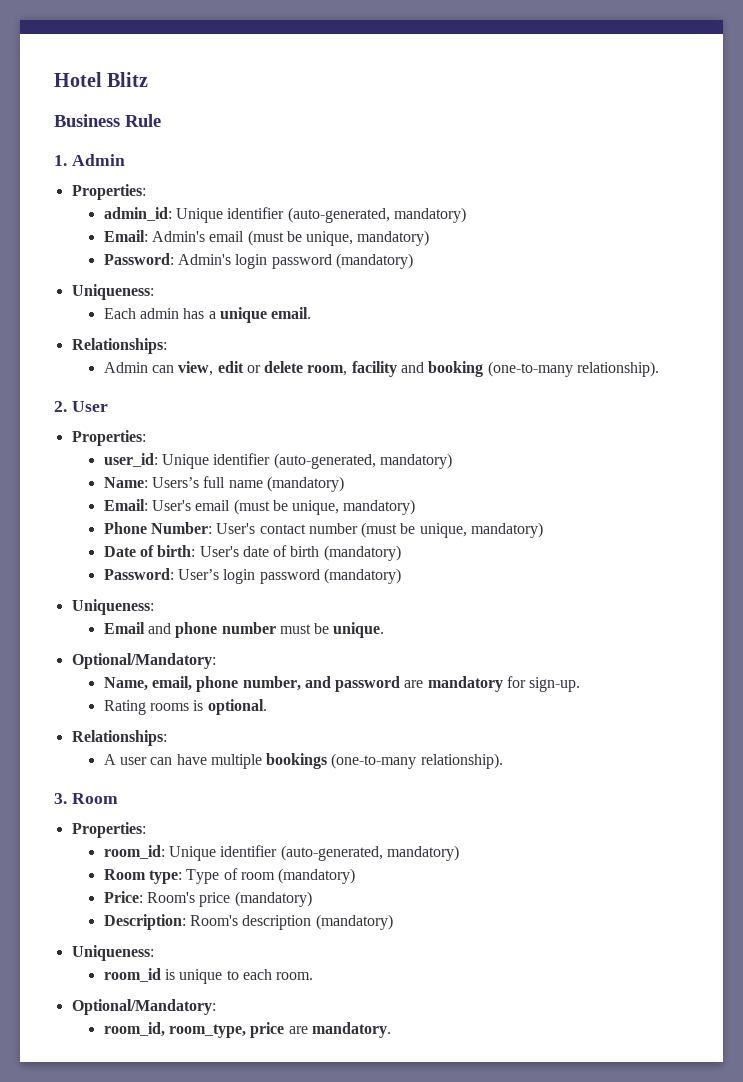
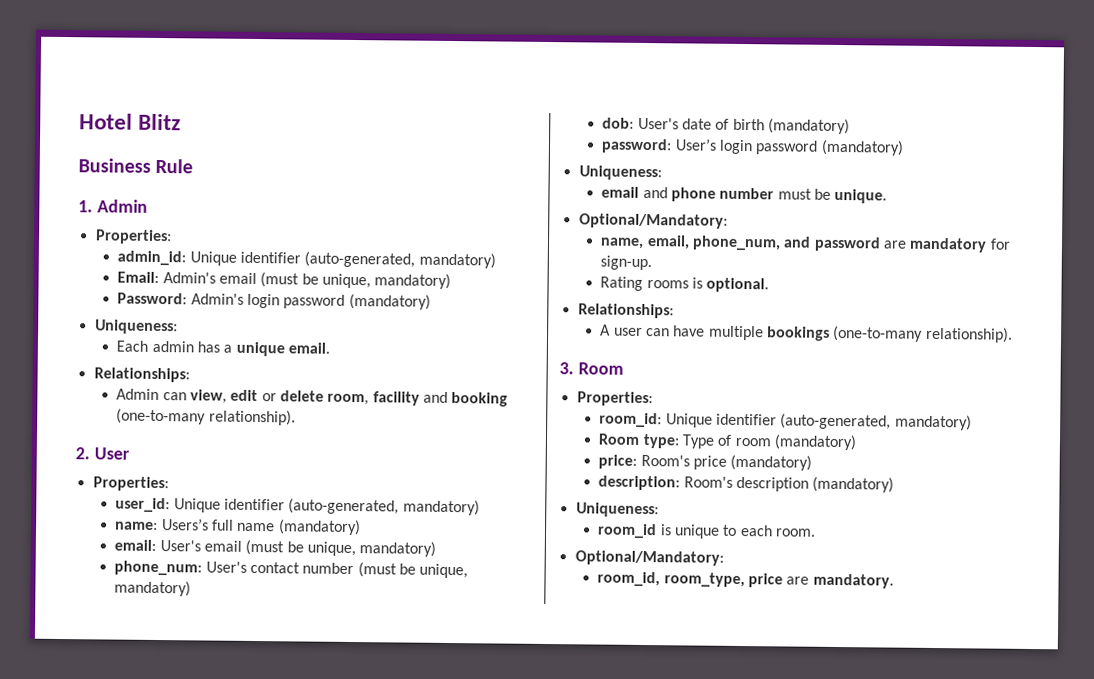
- Name: Users’s full name (mandatory)
+ name: Users’s full name (mandatory)
- Email: User's email (must be unique, mandatory)
+ email: User's email (must be unique, mandatory)
- Phone Number: User's contact number (must be unique, mandatory)
+ phone_num: User's contact number (must be unique, mandatory)
- Date of birth: User's date of birth (mandatory)
+ dob: User's date of birth (mandatory)
- Password: User’s login password (mandatory)
+ password: User’s login password (mandatory)
- Email and phone number must be unique.
+ email and phone number must be unique.
- Name, email, phone number, and password are mandatory for sign-up.
+ name, email, phone_num, and password are mandatory for sign-up.
- Price: Room's price (mandatory)
+ price: Room's price (mandatory)
- Description: Room's description (mandatory)
+ description: Room's description (mandatory)

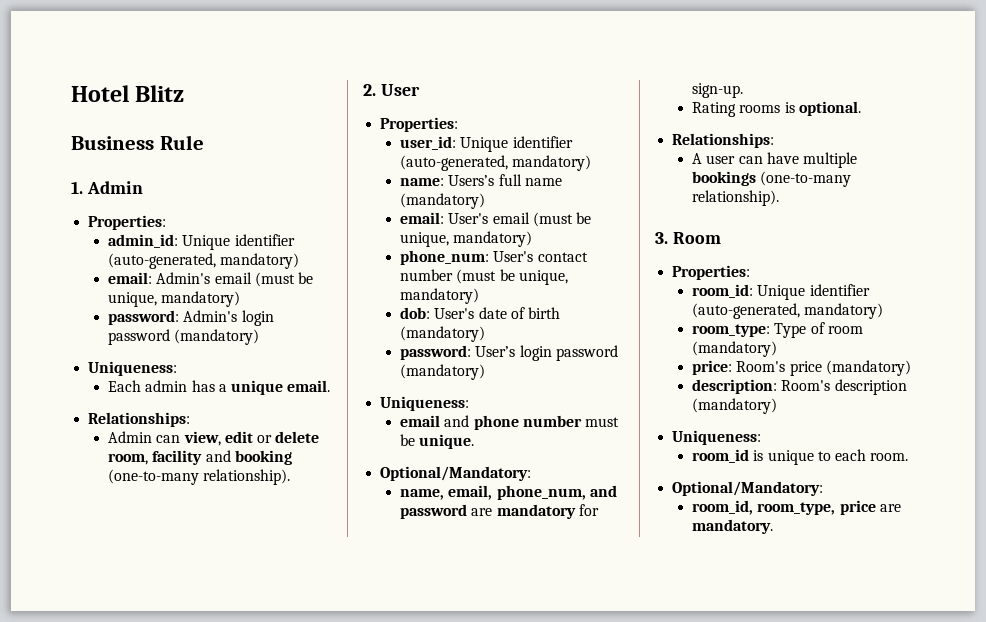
- Email: Admin's email (must be unique, mandatory)
+ email: Admin's email (must be unique, mandatory)
- Password: Admin's login password (mandatory)
+ password: Admin's login password (mandatory)
- Room type: Type of room (mandatory)
+ room_type: Type of room (mandatory)

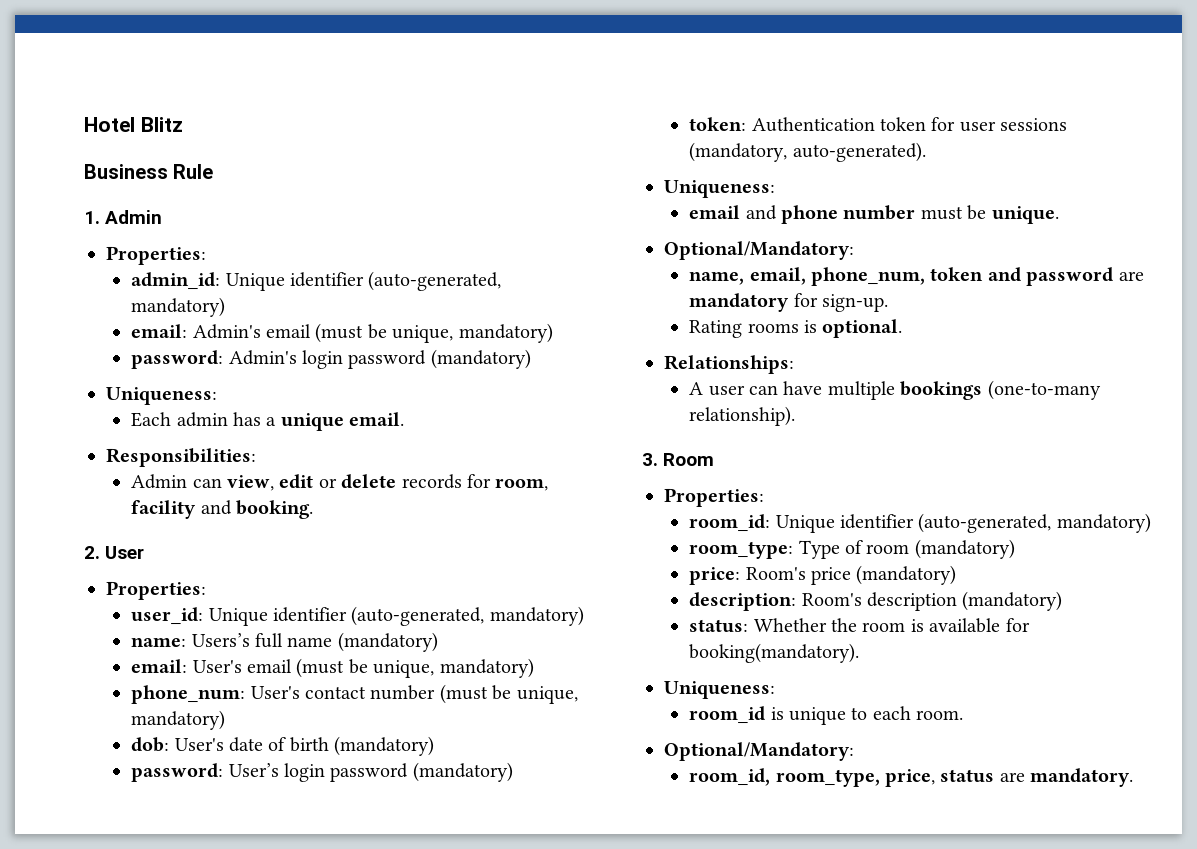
  Each admin has a unique email.
- Relationships:
+ Responsibilities:
- Admin can view, edit or delete room, facility and booking (one-to-many relationship).
+ Admin can view, edit or delete records for room, facility and booking.
+ token: Authentication token for user sessions (mandatory, auto-generated).
- name, email, phone_num, and password are mandatory for sign-up.
+ name, email, phone_num, token and password are mandatory for sign-up.
+ status: Whether the room is available for booking(mandatory).
- room_id, room_type, price are mandatory.
+ room_id, room_type, price, status are mandatory.

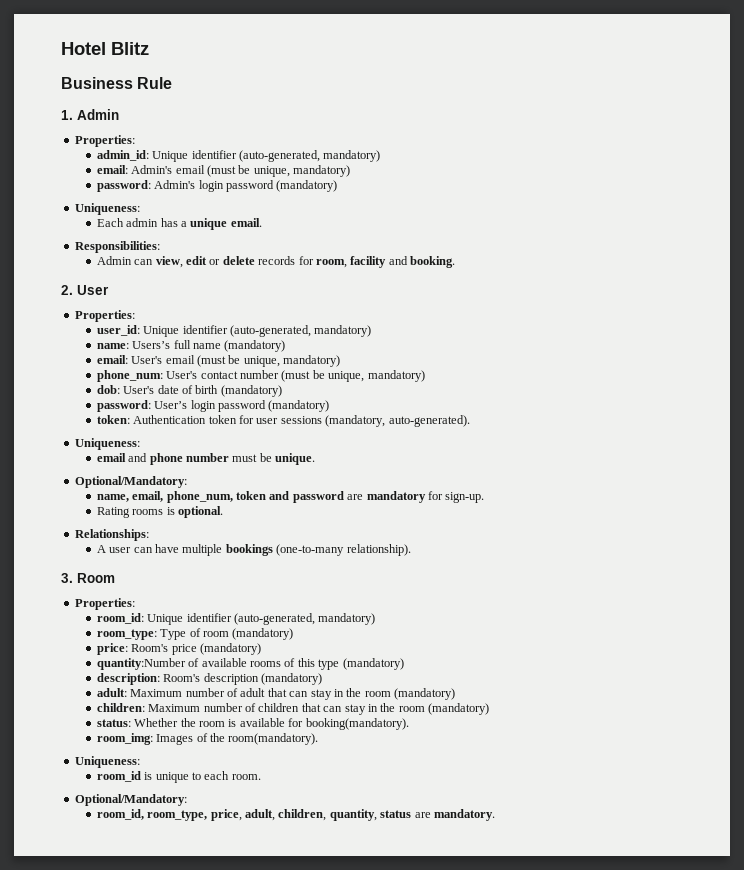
+ quantity:Number of available rooms of this type (mandatory)
  description: Room's description (mandatory)
+ adult: Maximum number of adult that can stay in the room (mandatory)
+ children: Maximum number of children that can stay in the room (mandatory)
+ room_img: Images of the room(mandatory).
- room_id, room_type, price, status are mandatory.
+ room_id, room_type, price, adult, children, quantity, status are mandatory.

